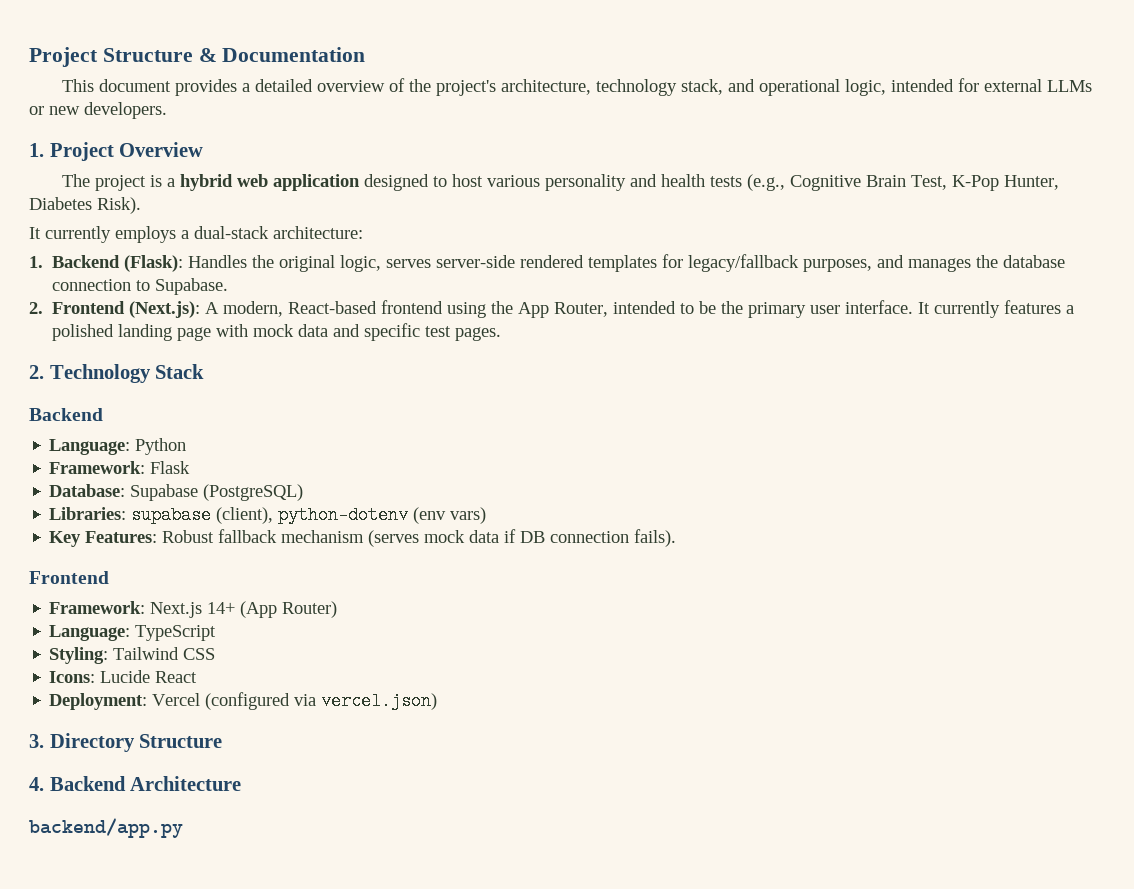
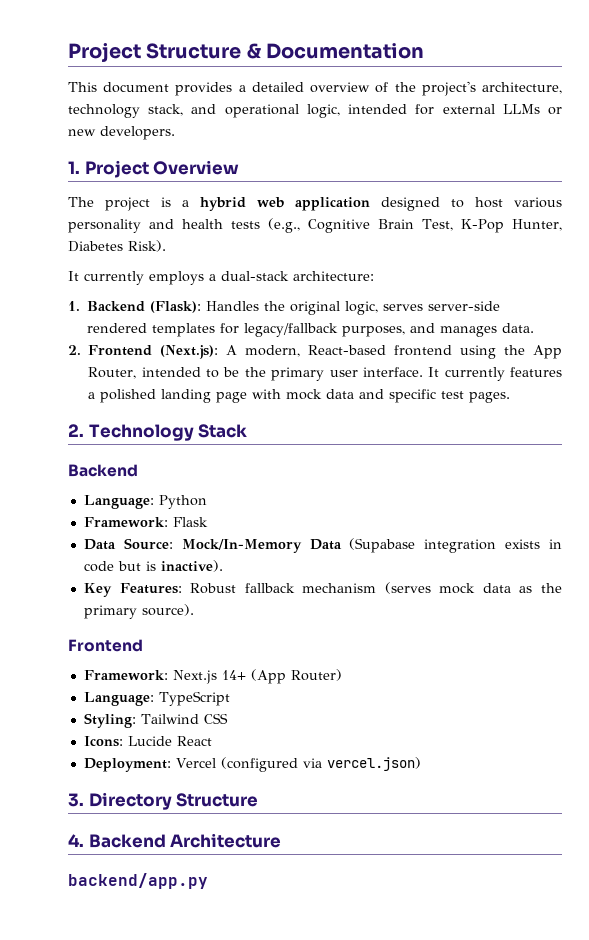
- 1. Backend (Flask): Handles the original logic, serves server-side rendered templates for legacy/fallback purposes, and manages the database connection to Supabase.
+ 1. Backend (Flask): Handles the original logic, serves server-side rendered templates for legacy/fallback purposes, and manages data.
- Database: Supabase (PostgreSQL)
- Libraries: supabase (client), python-dotenv (env vars)
+ Data Source: Mock/In-Memory Data (Supabase integration exists in code but is inactive).
- Key Features: Robust fallback mechanism (serves mock data if DB connection fails).
+ Key Features: Robust fallback mechanism (serves mock data as the primary source).

